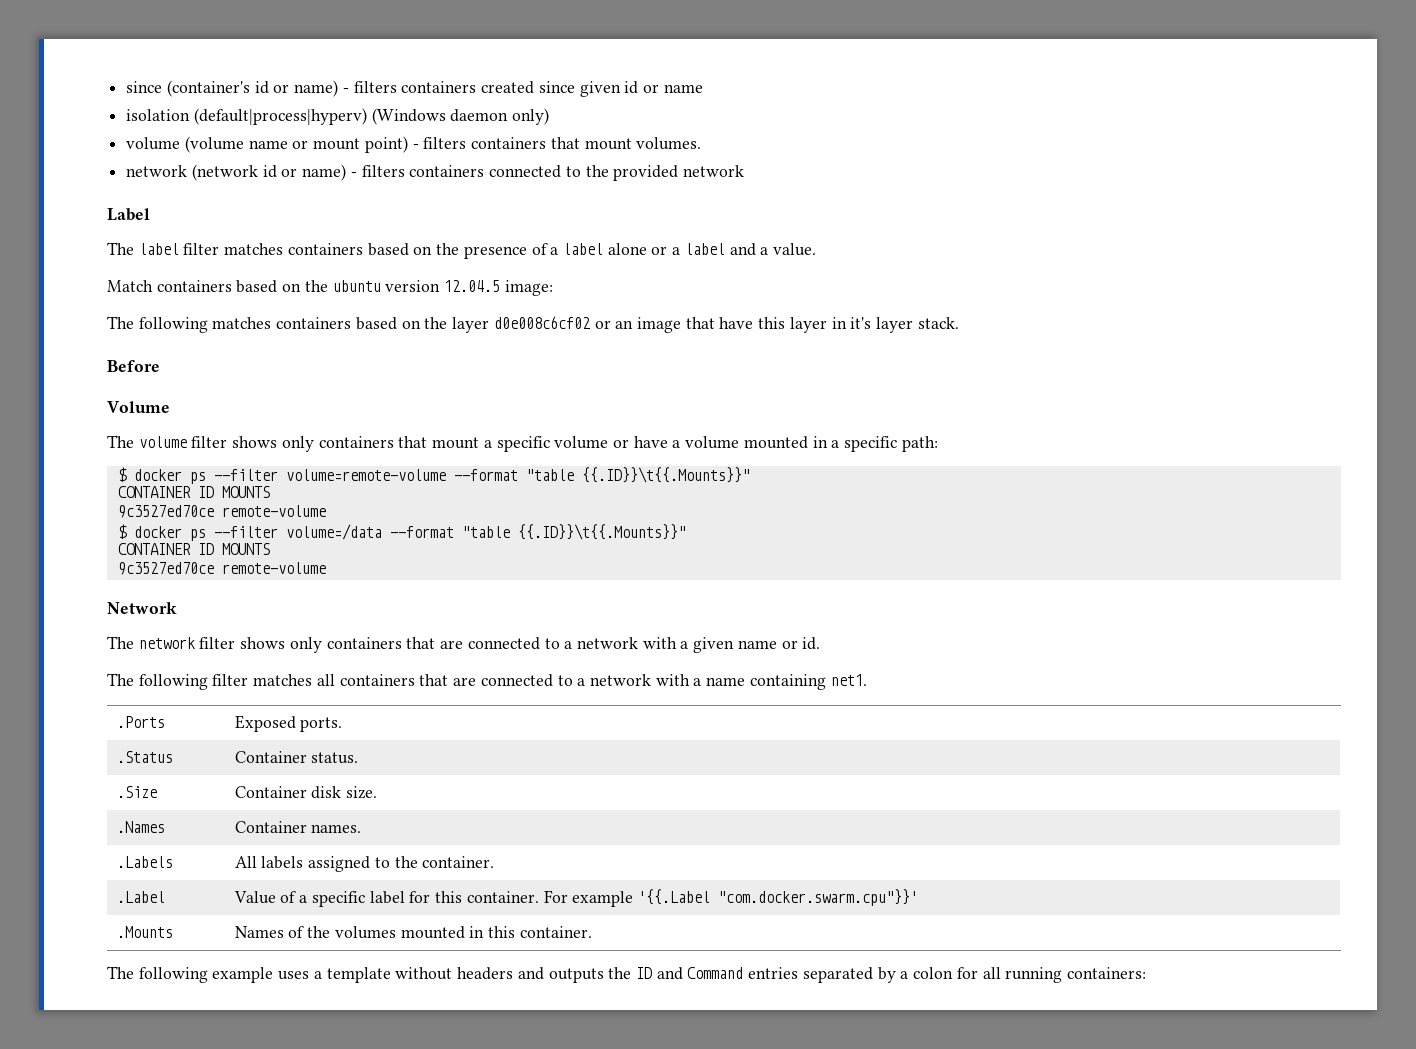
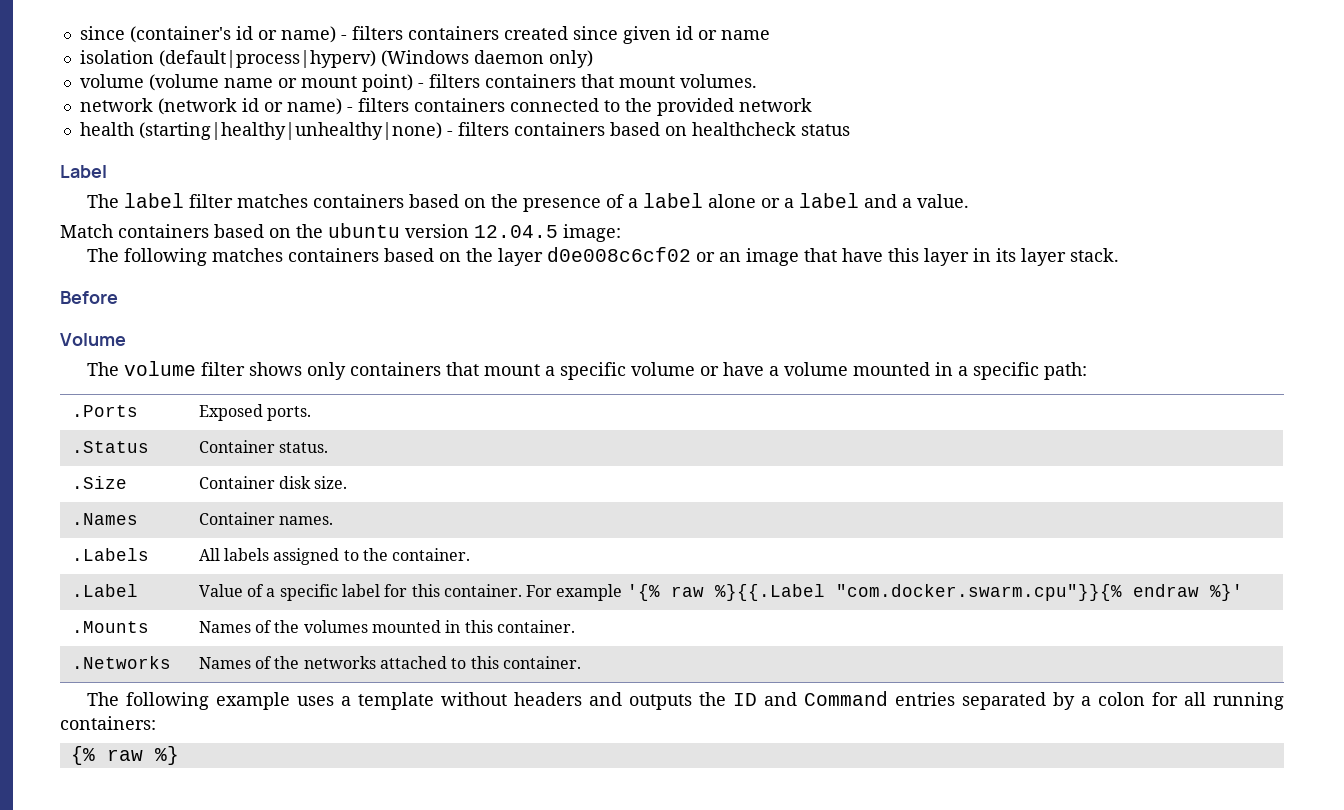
+ health (starting|healthy|unhealthy|none) - filters containers based on healthcheck status
- The following matches containers based on the layer d0e008c6cf02 or an image that have this layer in it's layer stack.
+ The following matches containers based on the layer d0e008c6cf02 or an image that have this layer in its layer stack.
- $ docker ps --filter volume=remote-volume --format "table {{.ID}}\t{{.Mounts}}"
- CONTAINER ID MOUNTS
- 9c3527ed70ce remote-volume
- $ docker ps --filter volume=/data --format "table {{.ID}}\t{{.Mounts}}"
- CONTAINER ID MOUNTS
- 9c3527ed70ce remote-volume
- Network
- The network filter shows only containers that are connected to a network with a given name or id.
- The following filter matches all containers that are connected to a network with a name containing net1.
- .Label | Value of a specific label for this container. For example '{{.Label "com.docker.swarm.cpu"}}'
+ .Label | Value of a specific label for this container. For example '{% raw %}{{.Label "com.docker.swarm.cpu"}}{% endraw %}'
+ .Networks | Names of the networks attached to this container.
+ {% raw %}

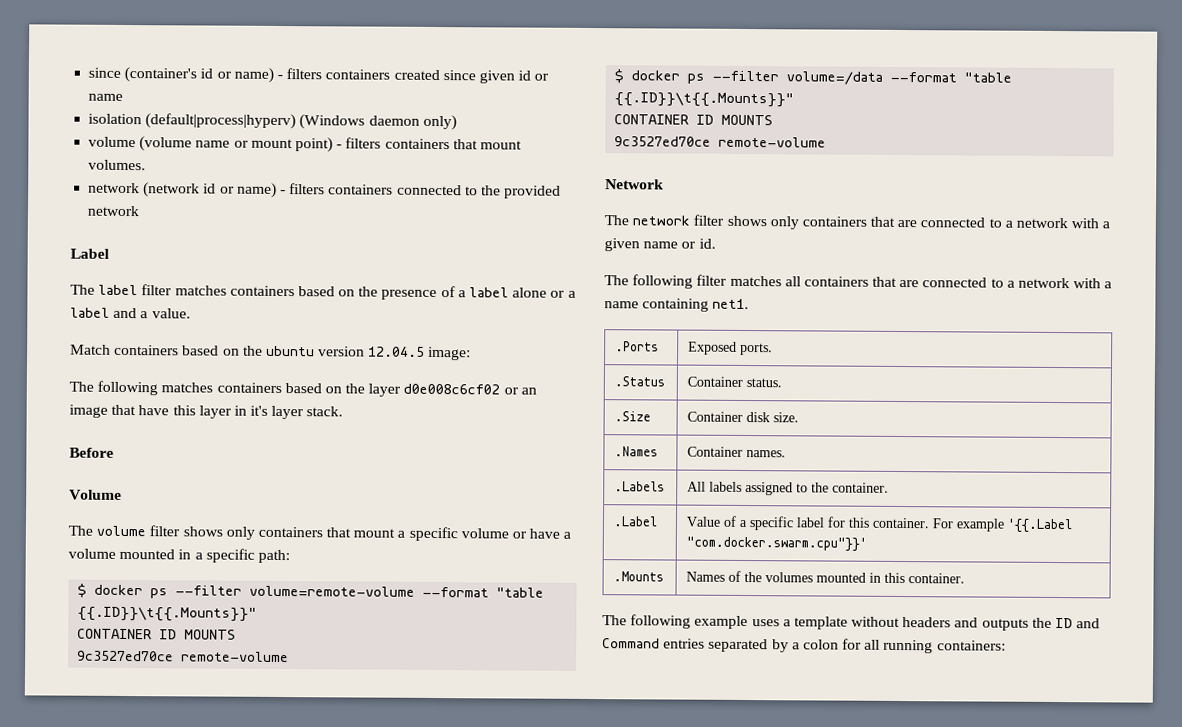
- health (starting|healthy|unhealthy|none) - filters containers based on healthcheck status
- The following matches containers based on the layer d0e008c6cf02 or an image that have this layer in its layer stack.
+ The following matches containers based on the layer d0e008c6cf02 or an image that have this layer in it's layer stack.
+ $ docker ps --filter volume=remote-volume --format "table {{.ID}}\t{{.Mounts}}"
+ CONTAINER ID MOUNTS
+ 9c3527ed70ce remote-volume
+ $ docker ps --filter volume=/data --format "table {{.ID}}\t{{.Mounts}}"
+ CONTAINER ID MOUNTS
+ 9c3527ed70ce remote-volume
+ Network
+ The network filter shows only containers that are connected to a network with a given name or id.
+ The following filter matches all containers that are connected to a network with a name containing net1.
- .Label | Value of a specific label for this container. For example '{% raw %}{{.Label "com.docker.swarm.cpu"}}{% endraw %}'
+ .Label | Value of a specific label for this container. For example '{{.Label "com.docker.swarm.cpu"}}'
- .Networks | Names of the networks attached to this container.
- {% raw %}

